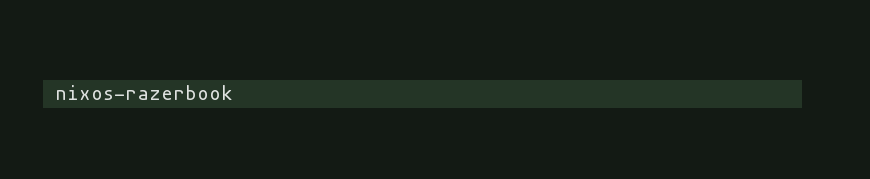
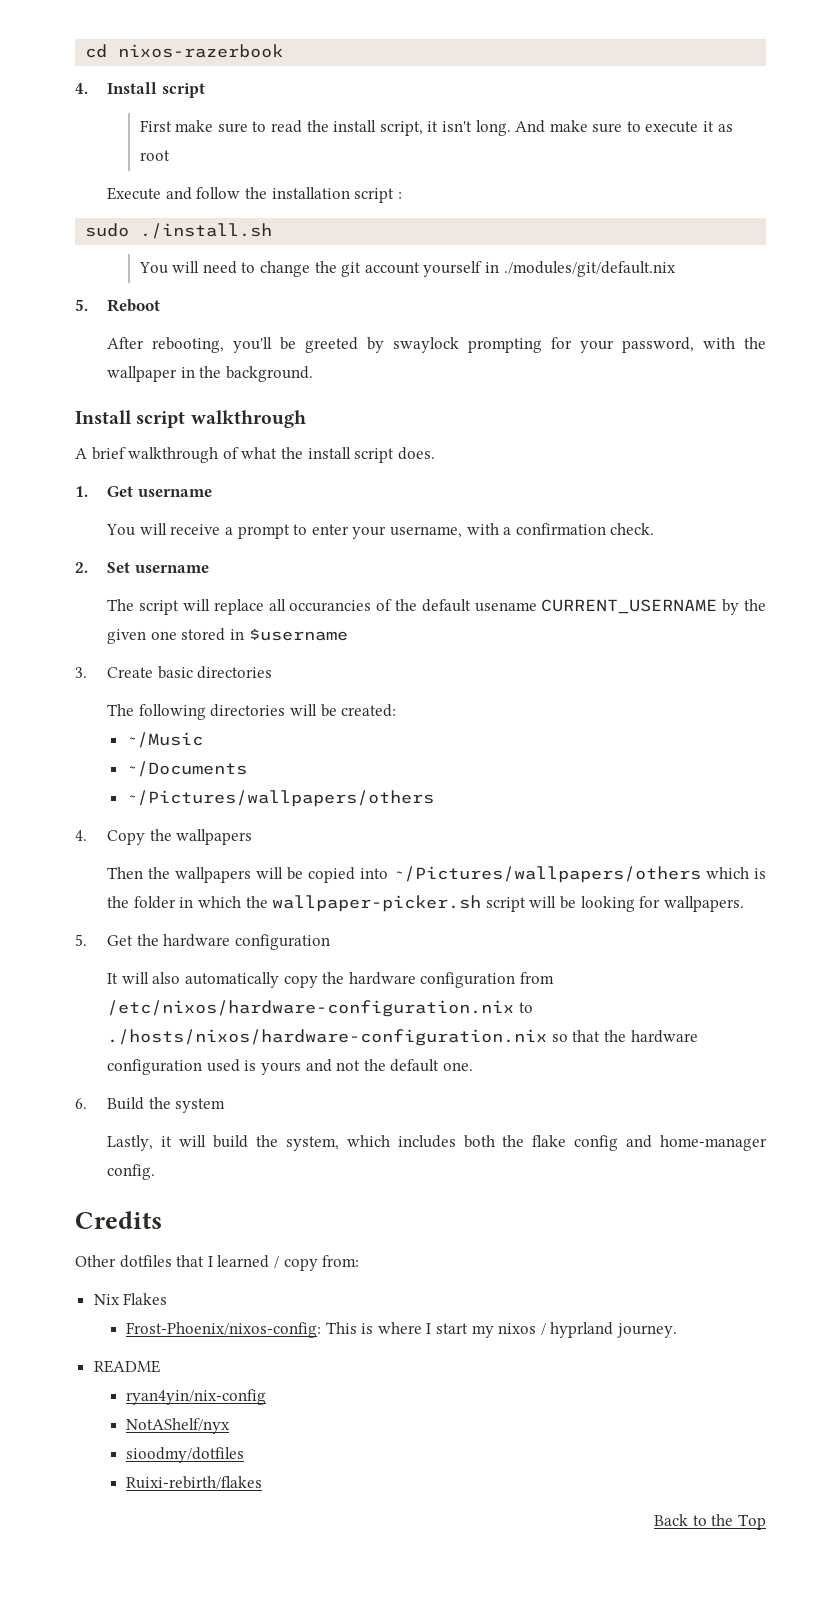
- nixos-razerbook
+ cd nixos-razerbook
+ 4. Install script
+ First make sure to read the install script, it isn't long. And make sure to execute it as root
+ Execute and follow the installation script :
+ sudo ./install.sh
+ You will need to change the git account yourself in ./modules/git/default.nix
+ 5. Reboot
+ After rebooting, you'll be greeted by swaylock prompting for your password, with the wallpaper in the background.
+ Install script walkthrough
+ A brief walkthrough of what the install script does.
+ 1. Get username
+ You will receive a prompt to enter your username, with a confirmation check.
+ 2. Set username
+ The script will replace all occurancies of the default usename CURRENT_USERNAME by the given one stored in $username
+ 3. Create basic directories
+ The following directories will be created:
+ ~/Music
+ ~/Documents
+ ~/Pictures/wallpapers/others
+ 4. Copy the wallpapers
+ Then the wallpapers will be copied into ~/Pictures/wallpapers/others which is the folder in which the wallpaper-picker.sh script will be looking for wallpapers.
+ 5. Get the hardware configuration
+ It will also automatically copy the hardware configuration from /etc/nixos/hardware-configuration.nix to ./hosts/nixos/hardware-configuration.nix so that the hardware configuration used is yours and not the default one.
+ 6. Build the system
+ Lastly, it will build the system, which includes both the flake config and home-manager config.
+ Credits
+ Other dotfiles that I learned / copy from:
+ Nix Flakes
+ Frost-Phoenix/nixos-config: This is where I start my nixos / hyprland journey.
+ README
+ ryan4yin/nix-config
+ NotAShelf/nyx
+ sioodmy/dotfiles
+ Ruixi-rebirth/flakes
+ Back to the Top

